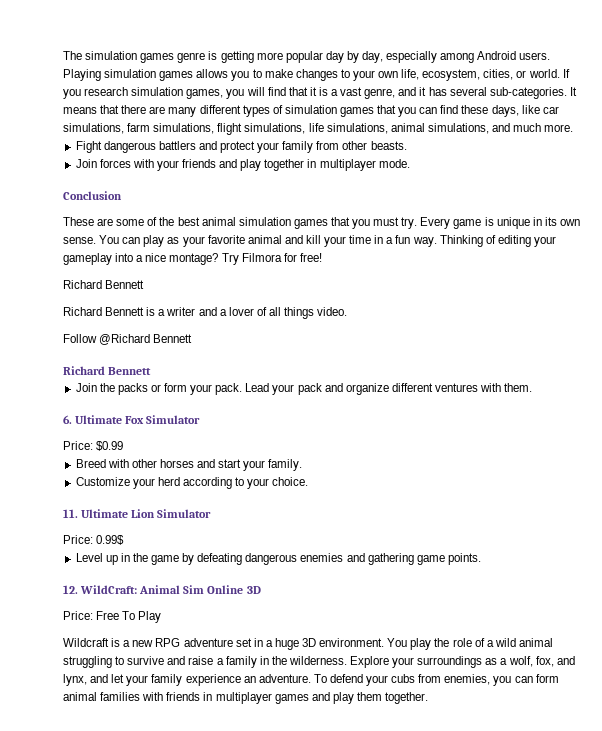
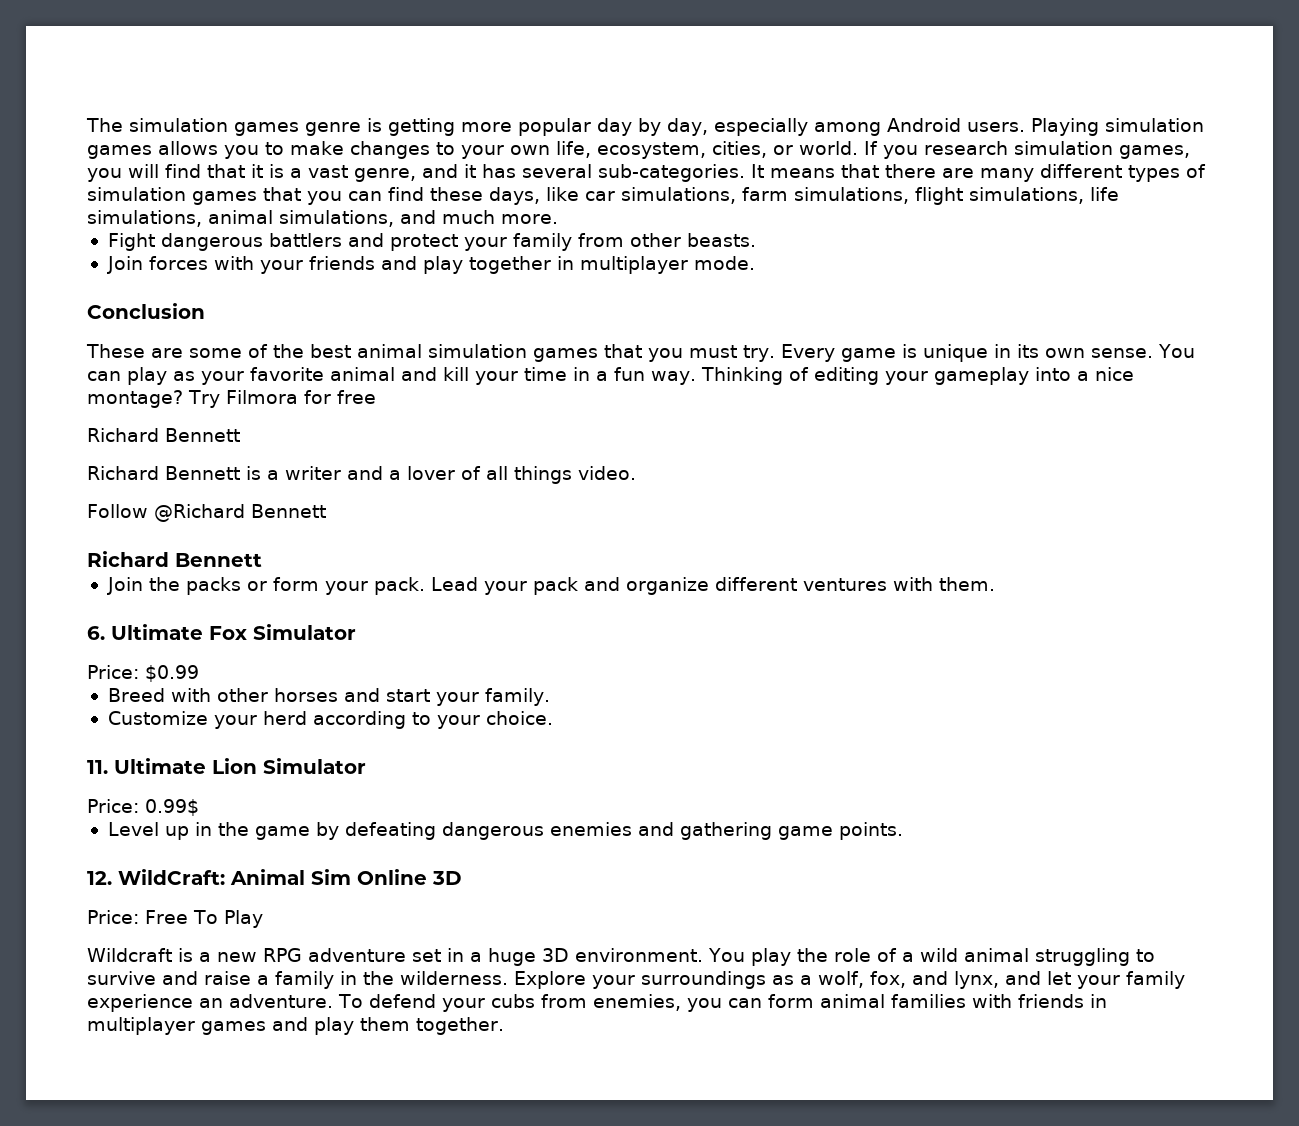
- Try Filmora for free!
+ Try Filmora for free

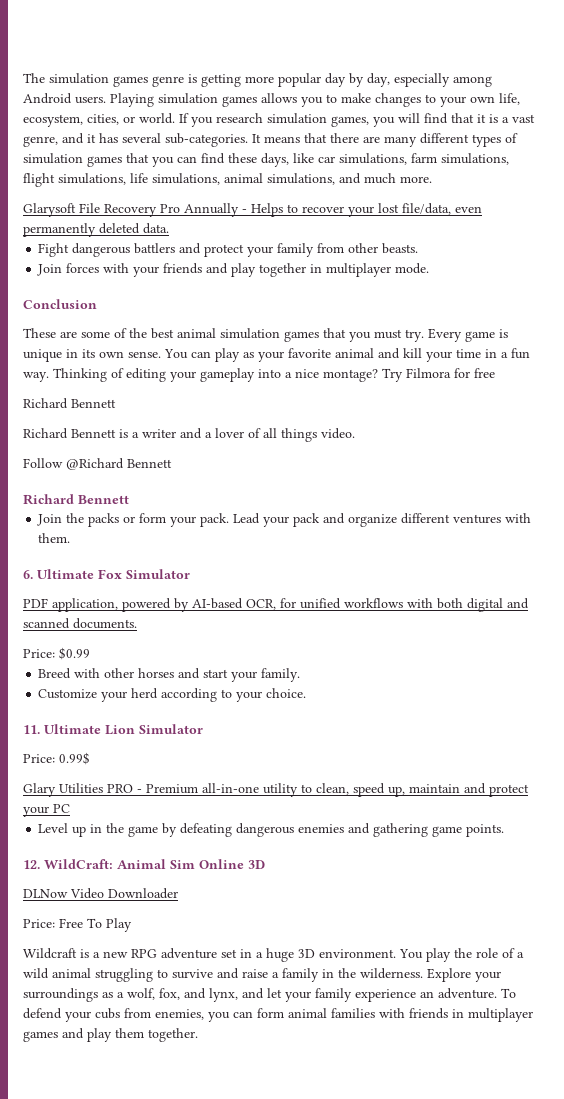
+ Glarysoft File Recovery Pro Annually - Helps to recover your lost file/data, even permanently deleted data.
+ PDF application, powered by AI-based OCR, for unified workflows with both digital and scanned documents.
+ Glary Utilities PRO - Premium all-in-one utility to clean, speed up, maintain and protect your PC
+ DLNow Video Downloader

